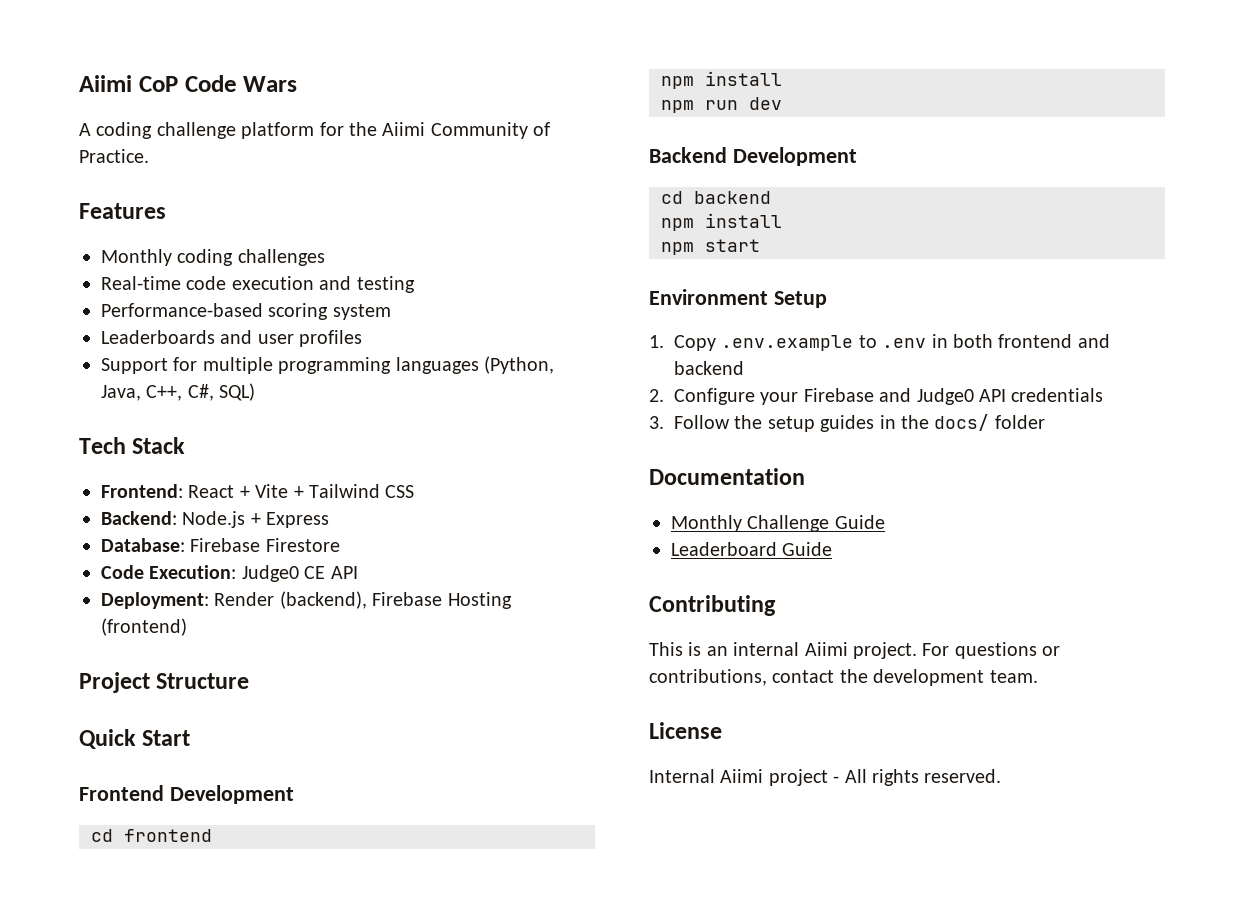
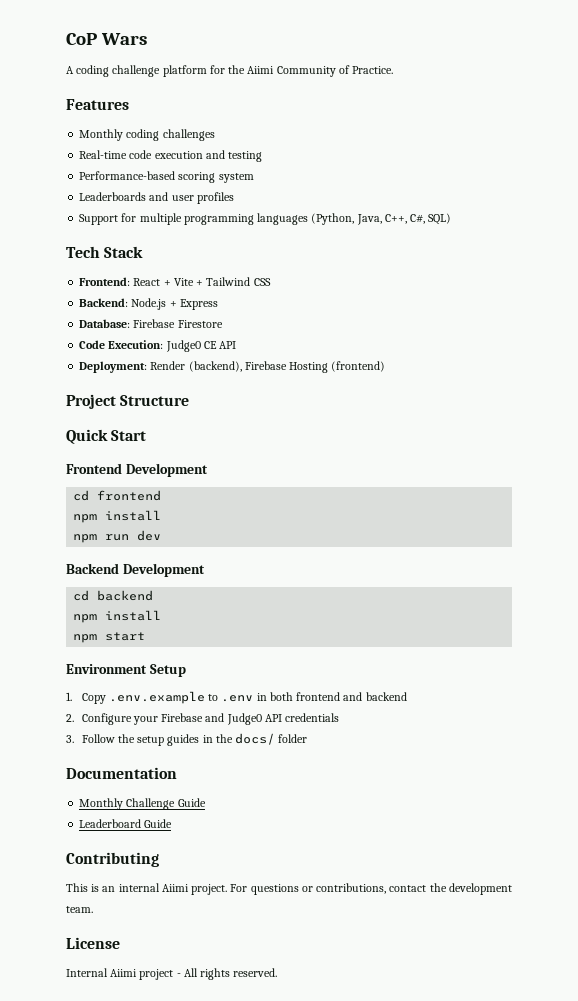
- Aiimi CoP Code Wars
+ CoP Wars

